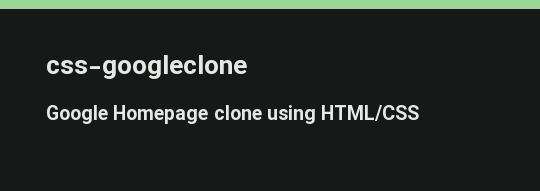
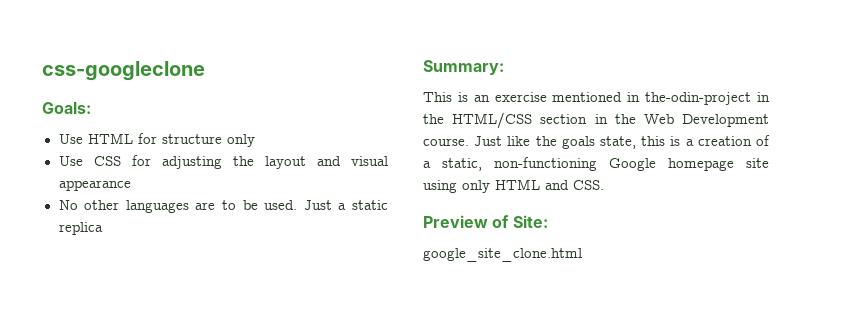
- Google Homepage clone using HTML/CSS
+ Goals:
+ Use HTML for structure only
+ Use CSS for adjusting the layout and visual appearance
+ No other languages are to be used. Just a static replica
+ Summary:
+ This is an exercise mentioned in the-odin-project in the HTML/CSS section in the Web Development course. Just like the goals state, this is a creation of a static, non-functioning Google homepage site using only HTML and CSS.
+ Preview of Site:
+ google_site_clone.html

